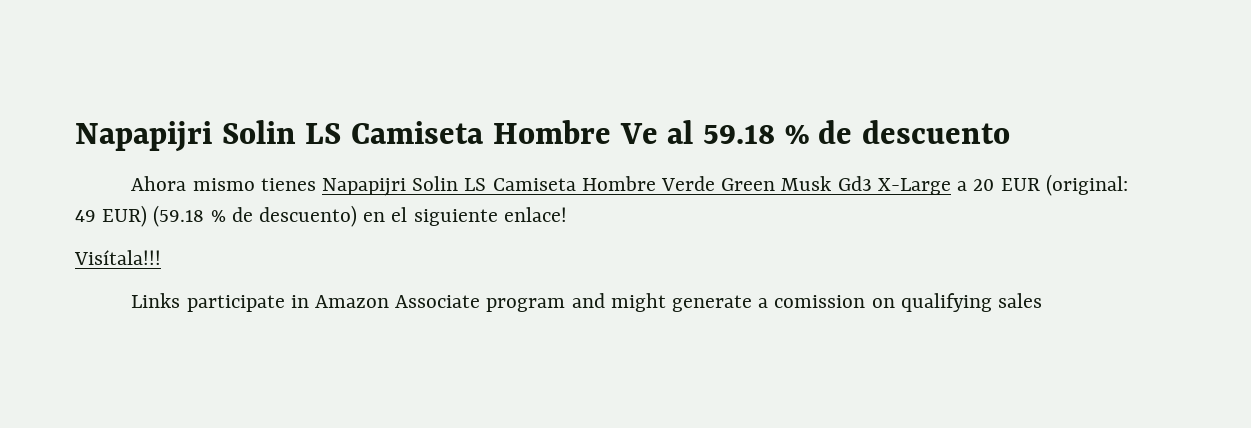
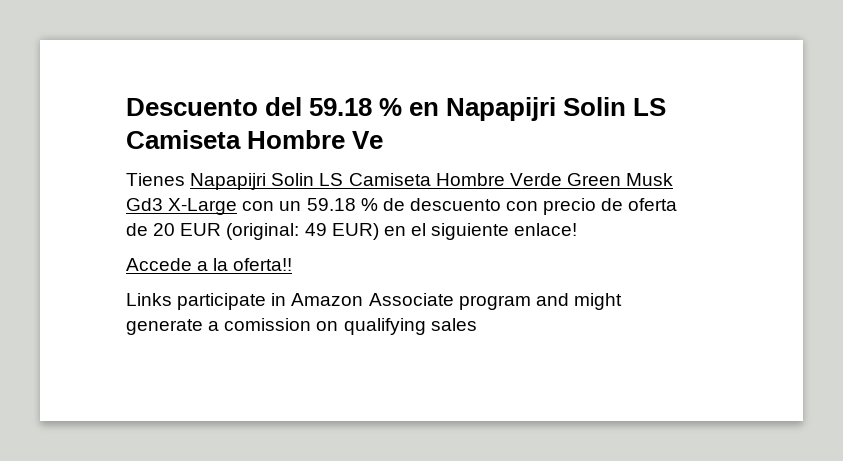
- Napapijri Solin LS Camiseta Hombre Ve al 59.18 % de descuento
- Ahora mismo tienes Napapijri Solin LS Camiseta Hombre Verde Green Musk Gd3 X-Large a 20 EUR (original: 49 EUR) (59.18 % de descuento) en el siguiente enlace!
+ Descuento del 59.18 % en Napapijri Solin LS Camiseta Hombre Ve
+ Tienes Napapijri Solin LS Camiseta Hombre Verde Green Musk Gd3 X-Large con un 59.18 % de descuento con precio de oferta de 20 EUR (original: 49 EUR) en el siguiente enlace!
- Visítala!!!
+ Accede a la oferta!!

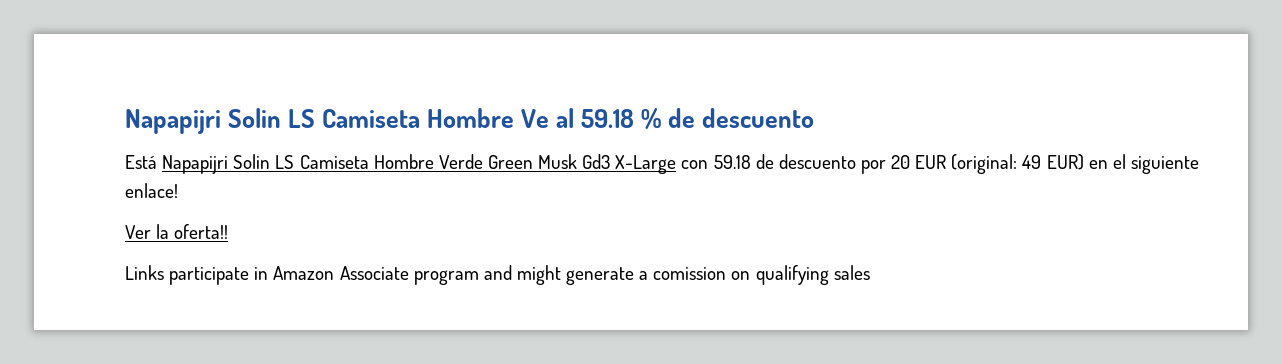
- Descuento del 59.18 % en Napapijri Solin LS Camiseta Hombre Ve
- Tienes Napapijri Solin LS Camiseta Hombre Verde Green Musk Gd3 X-Large con un 59.18 % de descuento con precio de oferta de 20 EUR (original: 49 EUR) en el siguiente enlace!
+ Napapijri Solin LS Camiseta Hombre Ve al 59.18 % de descuento
+ Está Napapijri Solin LS Camiseta Hombre Verde Green Musk Gd3 X-Large con 59.18 de descuento por 20 EUR (original: 49 EUR) en el siguiente enlace!
- Accede a la oferta!!
+ Ver la oferta!!

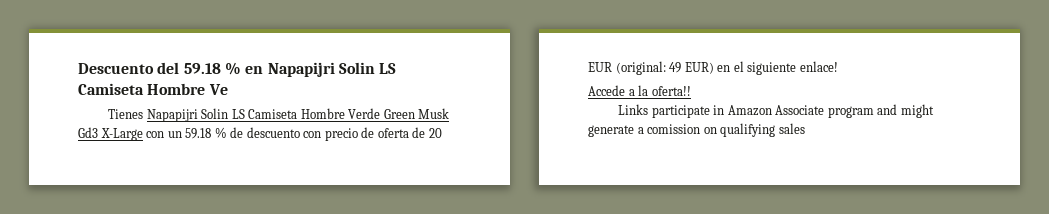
- Napapijri Solin LS Camiseta Hombre Ve al 59.18 % de descuento
- Está Napapijri Solin LS Camiseta Hombre Verde Green Musk Gd3 X-Large con 59.18 de descuento por 20 EUR (original: 49 EUR) en el siguiente enlace!
+ Descuento del 59.18 % en Napapijri Solin LS Camiseta Hombre Ve
+ Tienes Napapijri Solin LS Camiseta Hombre Verde Green Musk Gd3 X-Large con un 59.18 % de descuento con precio de oferta de 20 EUR (original: 49 EUR) en el siguiente enlace!
- Ver la oferta!!
+ Accede a la oferta!!

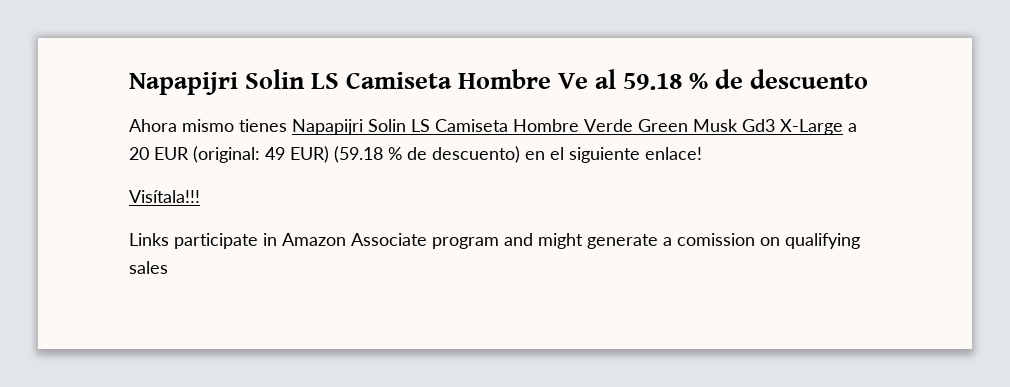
- Descuento del 59.18 % en Napapijri Solin LS Camiseta Hombre Ve
- Tienes Napapijri Solin LS Camiseta Hombre Verde Green Musk Gd3 X-Large con un 59.18 % de descuento con precio de oferta de 20 EUR (original: 49 EUR) en el siguiente enlace!
+ Napapijri Solin LS Camiseta Hombre Ve al 59.18 % de descuento
+ Ahora mismo tienes Napapijri Solin LS Camiseta Hombre Verde Green Musk Gd3 X-Large a 20 EUR (original: 49 EUR) (59.18 % de descuento) en el siguiente enlace!
- Accede a la oferta!!
+ Visítala!!!

